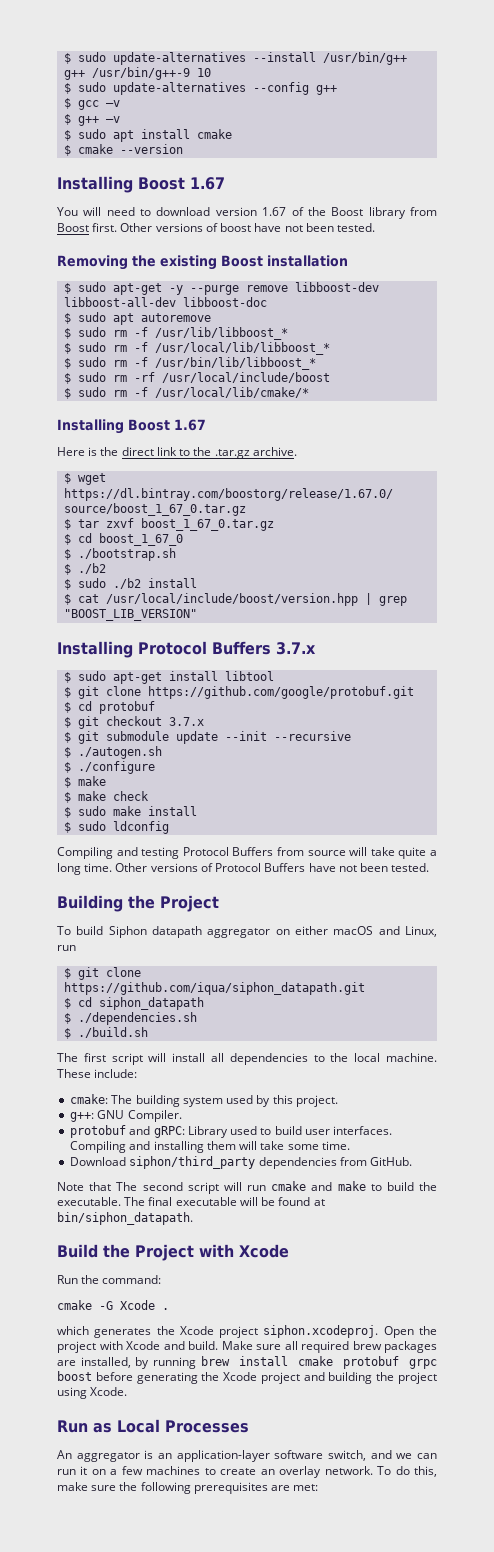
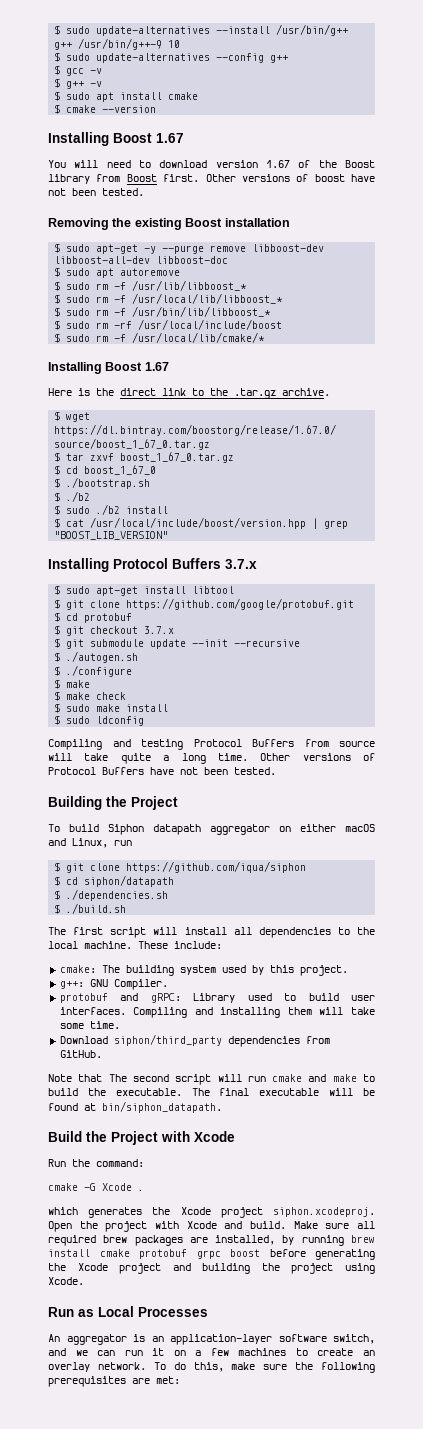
- $ git clone https://github.com/iqua/siphon_datapath.git
- $ cd siphon_datapath
+ $ git clone https://github.com/iqua/siphon
+ $ cd siphon/datapath

